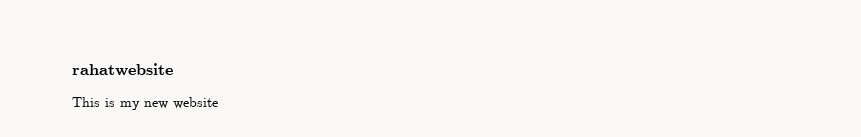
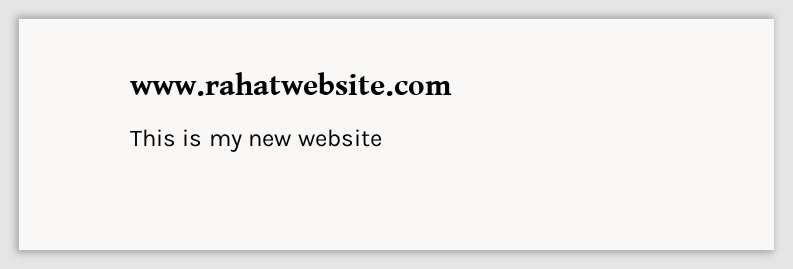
- rahatwebsite
+ www.rahatwebsite.com

